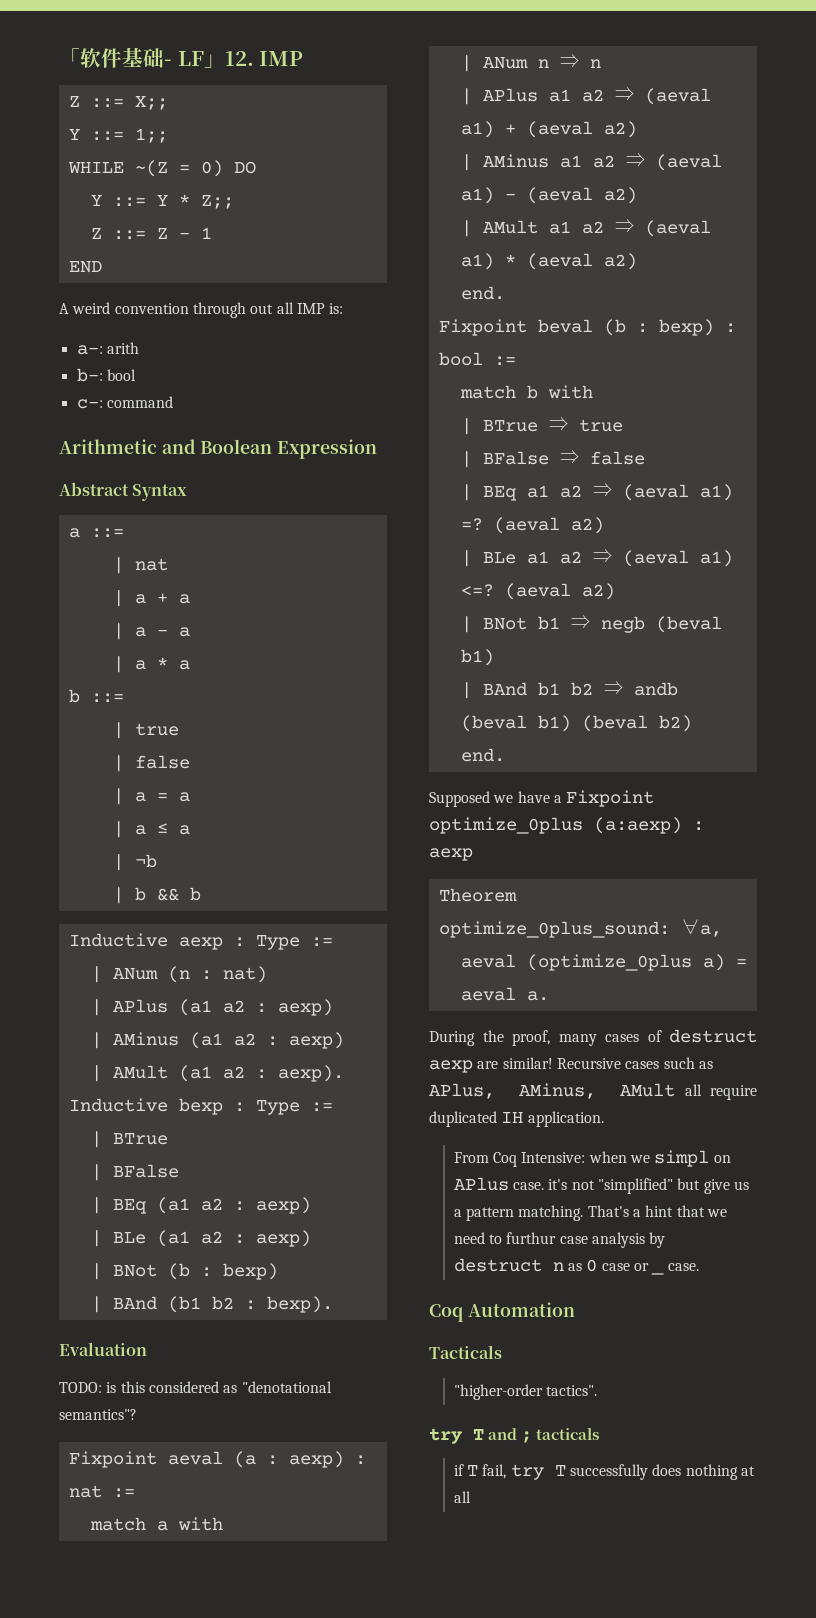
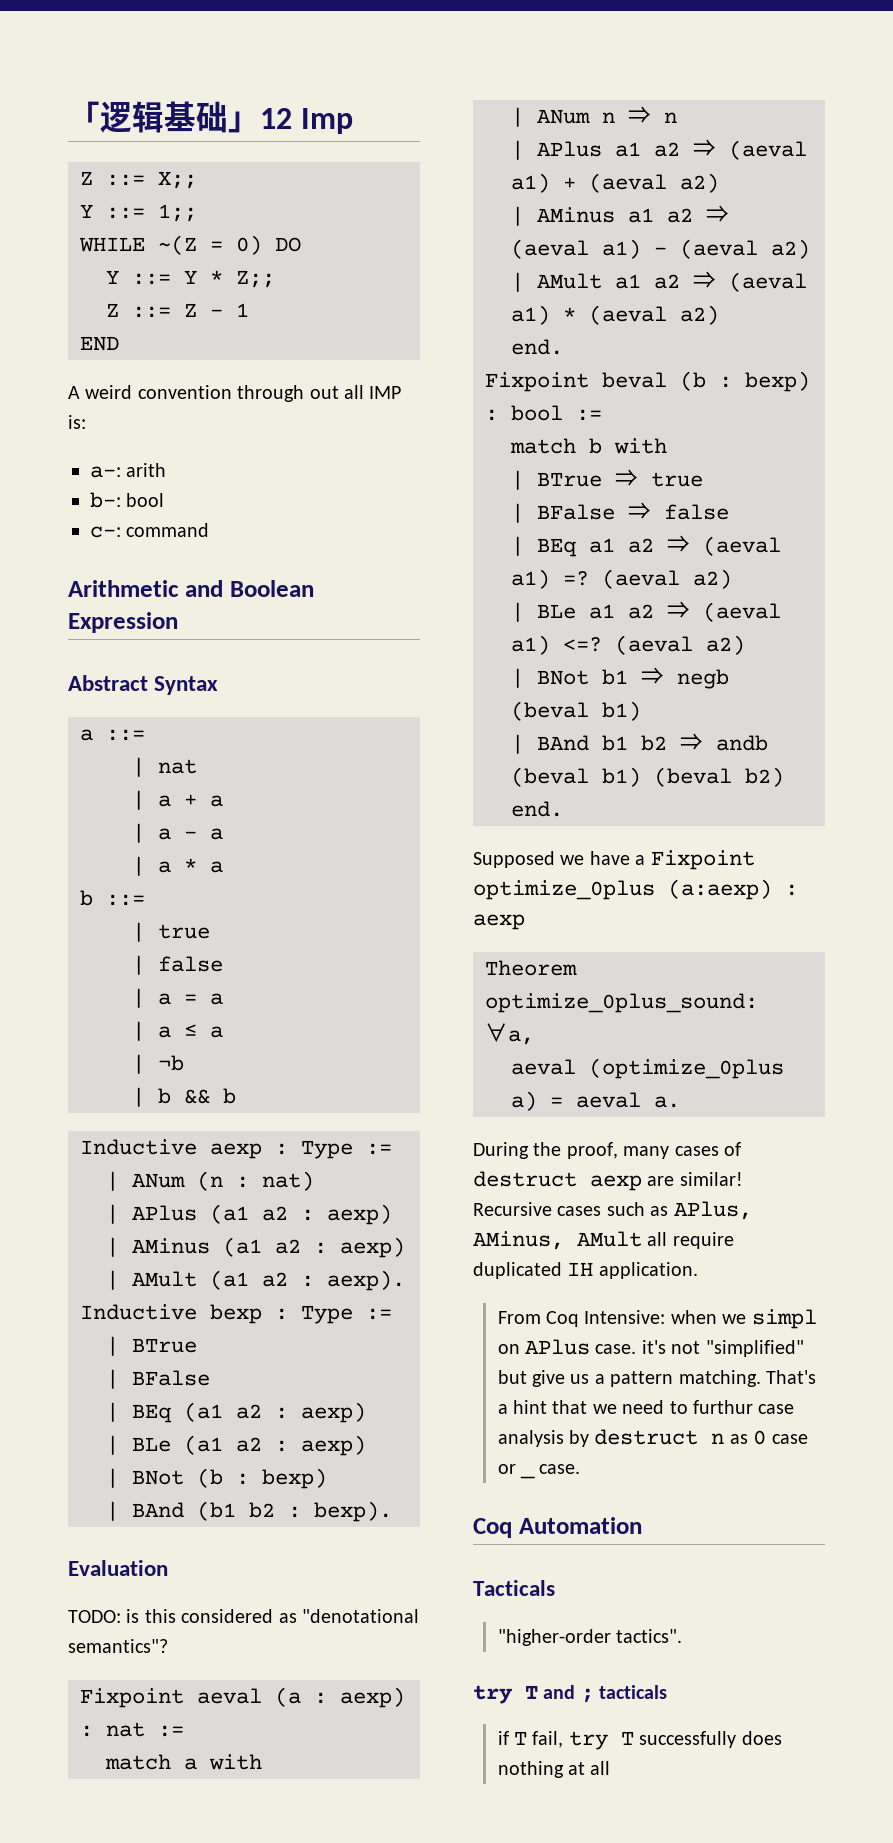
- 「软件基础- LF」12. IMP
+ 「逻辑基础」12 Imp

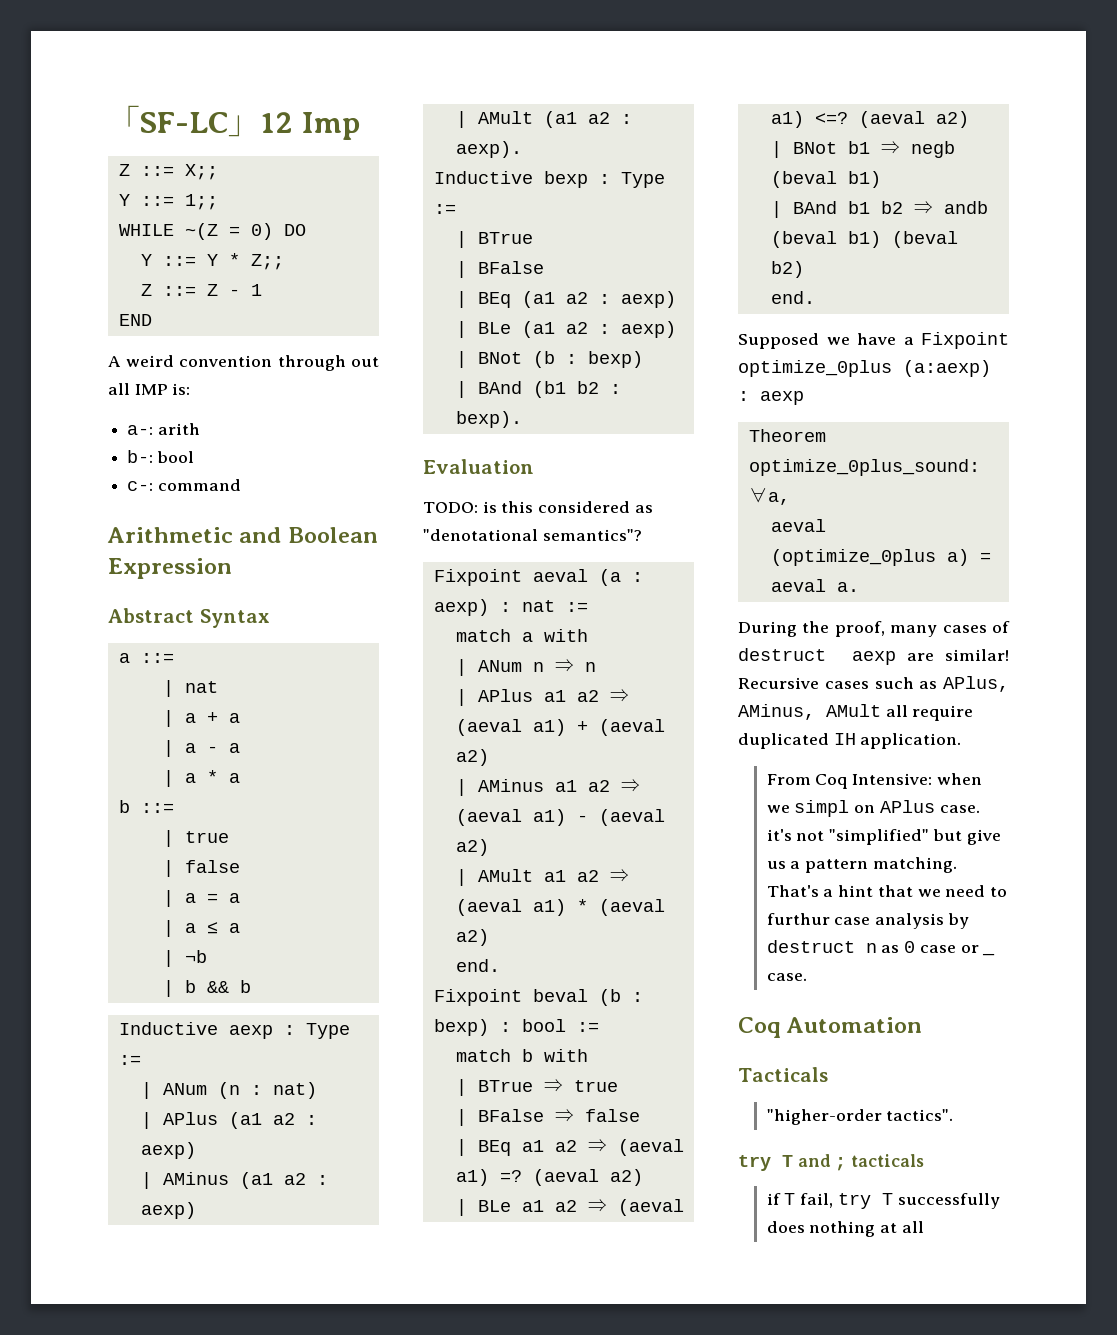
- 「逻辑基础」12 Imp
+ 「SF-LC」12 Imp

